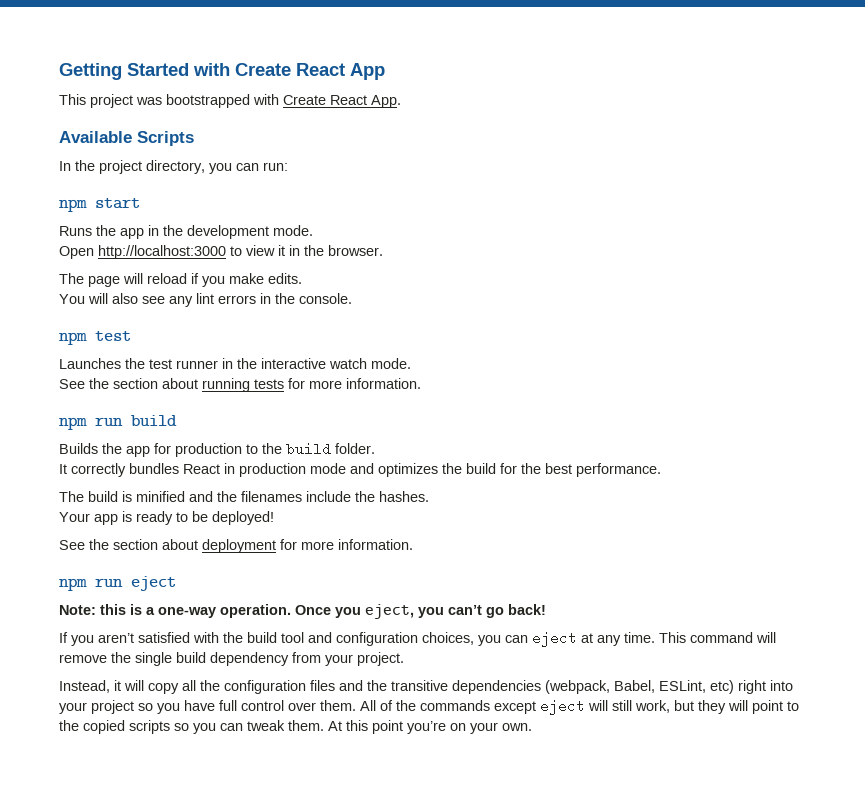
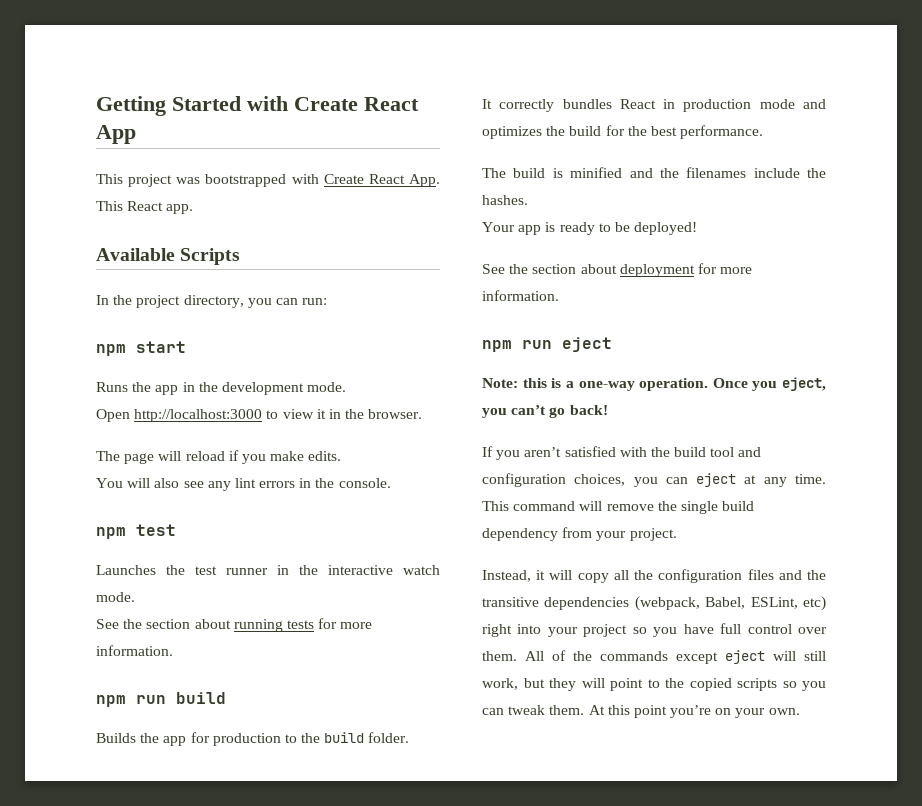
- This project was bootstrapped with Create React App.
+ This project was bootstrapped with Create React App. This React app.

